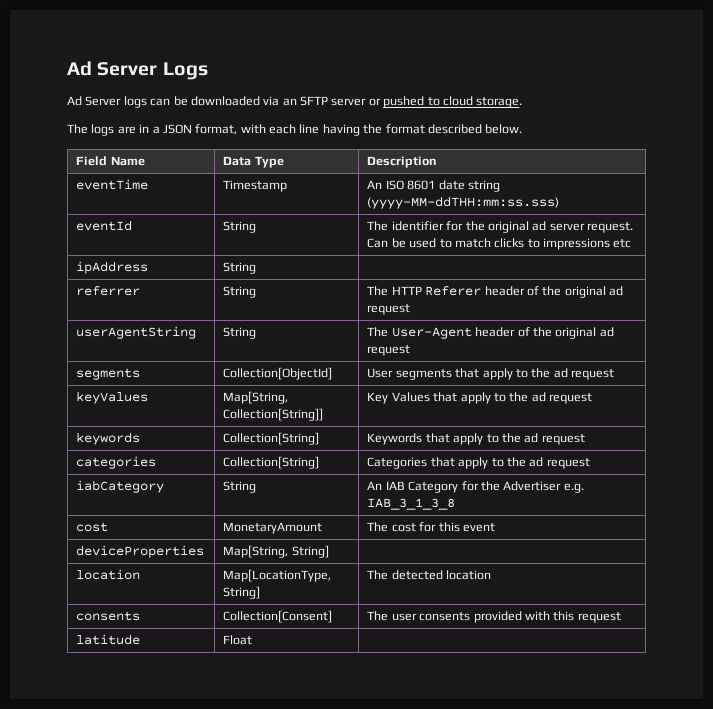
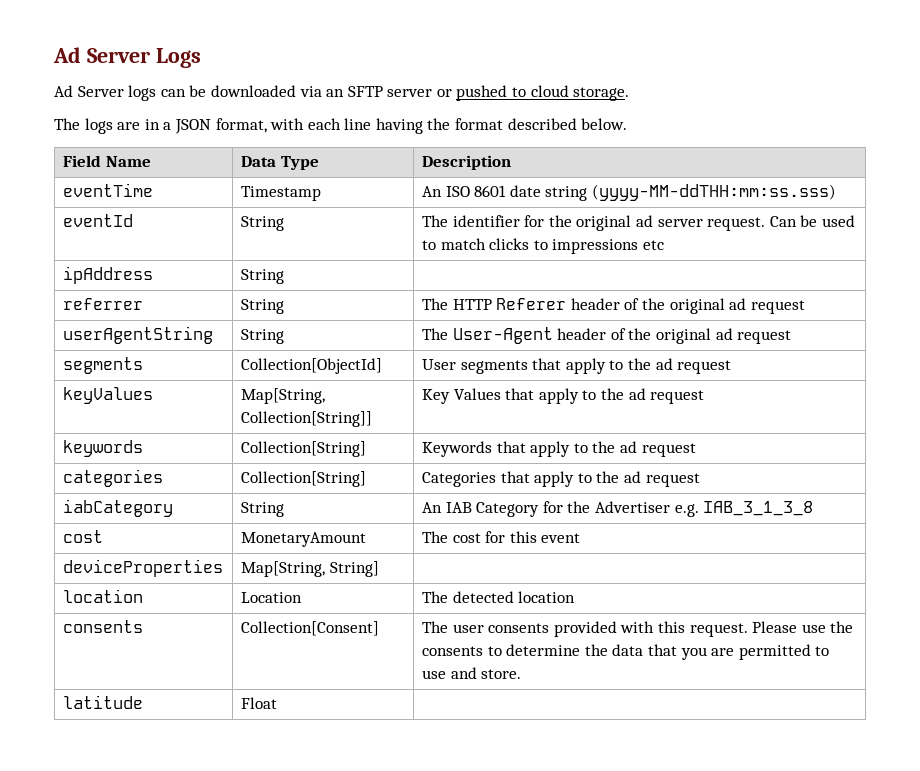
- location | Map[LocationType, String] | The detected location
+ location | Location | The detected location
- consents | Collection[Consent] | The user consents provided with this request
+ consents | Collection[Consent] | The user consents provided with this request. Please use the consents to determine the data that you are permitted to use and store.

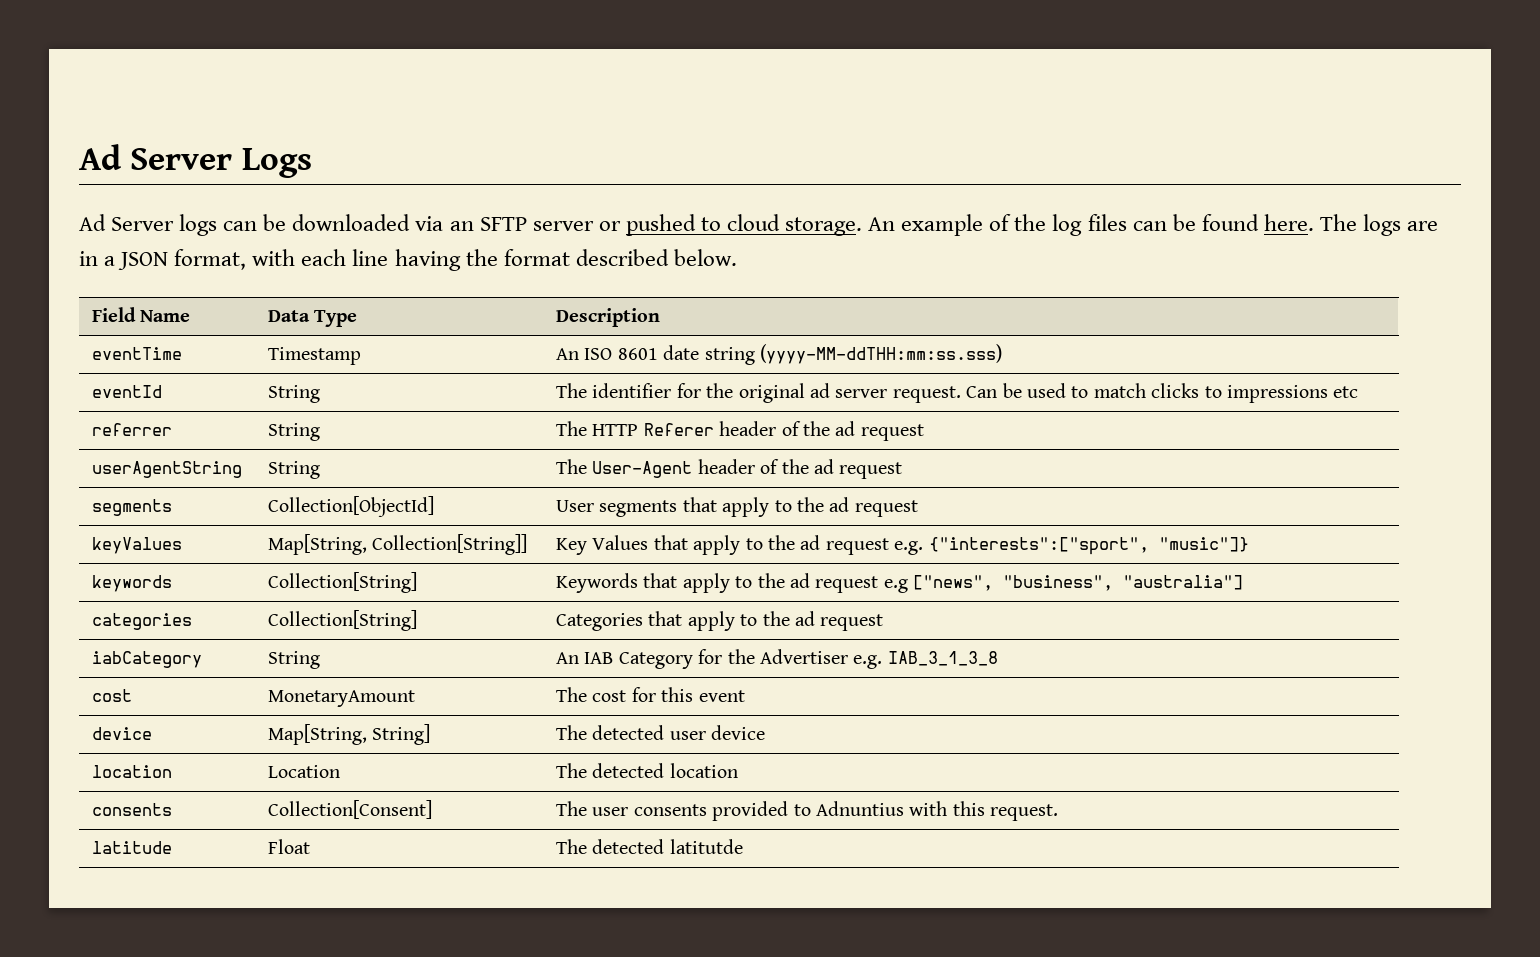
- Ad Server logs can be downloaded via an SFTP server or pushed to cloud storage.
- The logs are in a JSON format, with each line having the format described below.
+ Ad Server logs can be downloaded via an SFTP server or pushed to cloud storage. An example of the log files can be found here. The logs are in a JSON format, with each line having the format described below.
- ipAddress | String |
- referrer | String | The HTTP Referer header of the original ad request
+ referrer | String | The HTTP Referer header of the ad request
- userAgentString | String | The User-Agent header of the original ad request
+ userAgentString | String | The User-Agent header of the ad request
- keyValues | Map[String, Collection[String]] | Key Values that apply to the ad request
+ keyValues | Map[String, Collection[String]] | Key Values that apply to the ad request e.g. {"interests":["sport", "music"]}
- keywords | Collection[String] | Keywords that apply to the ad request
+ keywords | Collection[String] | Keywords that apply to the ad request e.g ["news", "business", "australia"]
- deviceProperties | Map[String, String] |
+ device | Map[String, String] | The detected user device
- consents | Collection[Consent] | The user consents provided with this request. Please use the consents to determine the data that you are permitted to use and store.
+ consents | Collection[Consent] | The user consents provided to Adnuntius with this request.
- latitude | Float |
+ latitude | Float | The detected latitutde

